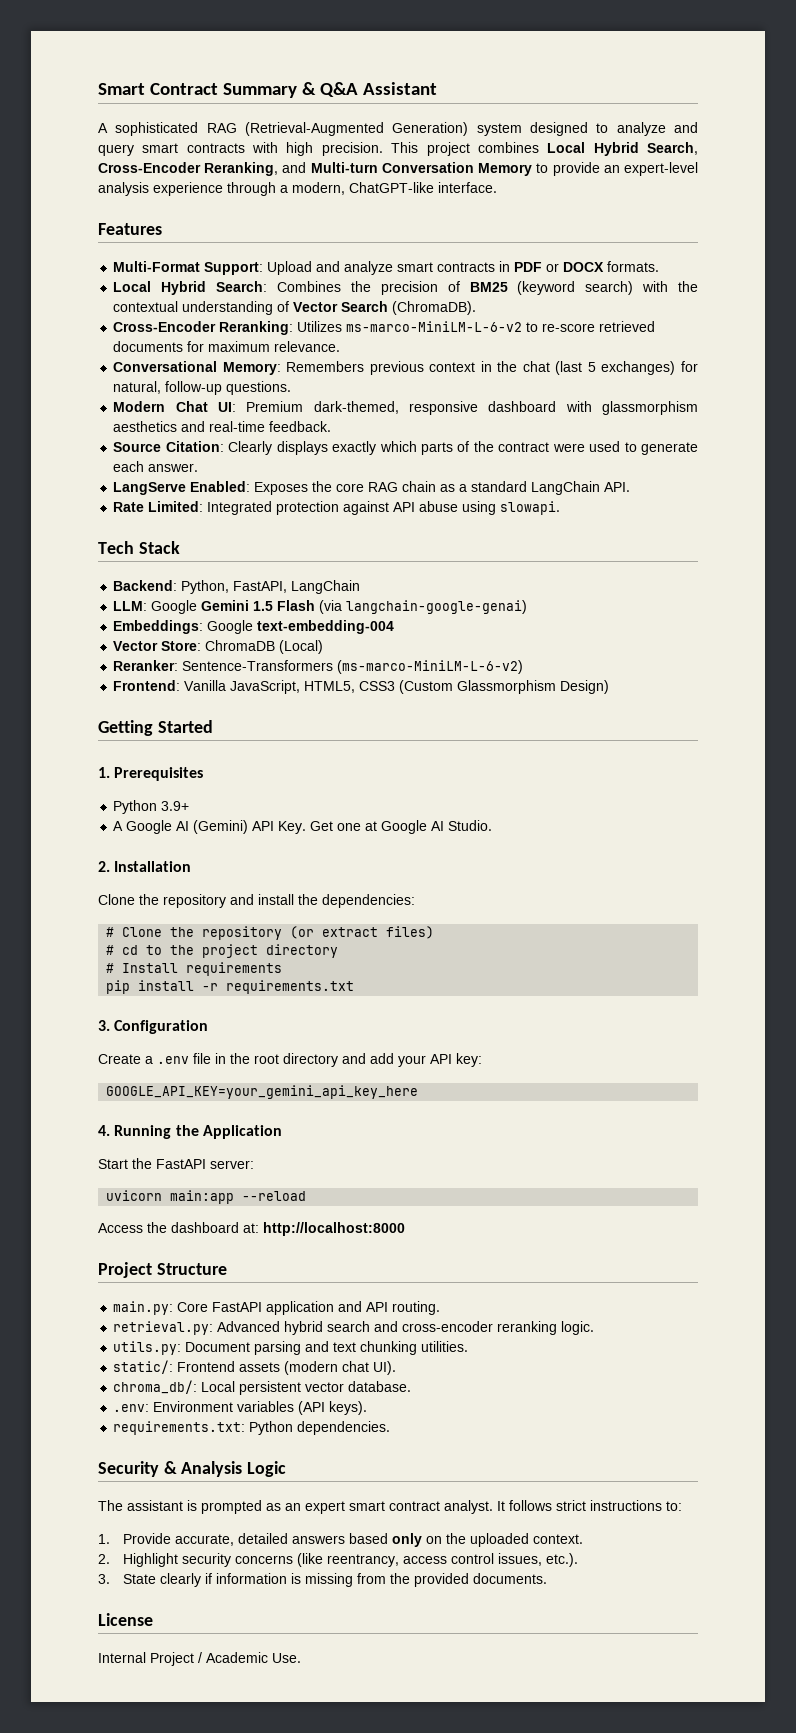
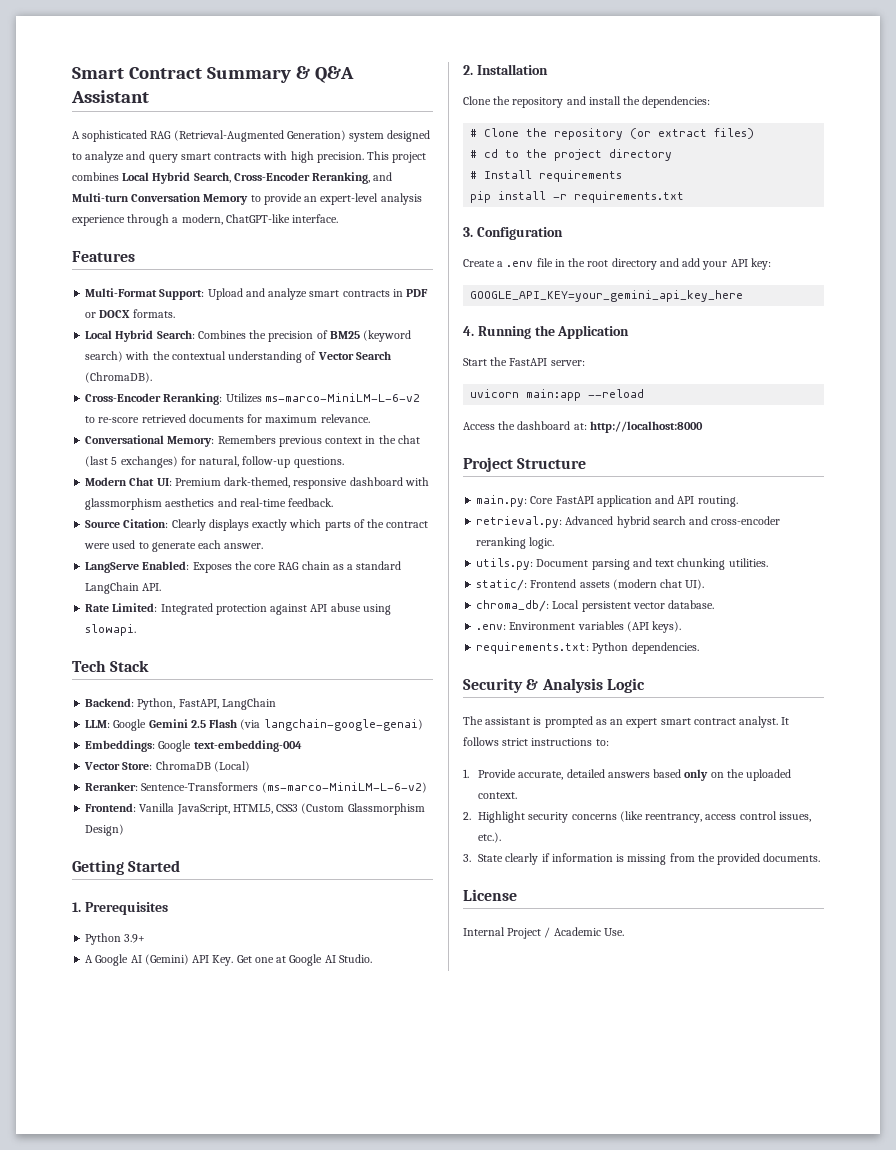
- LLM: Google Gemini 1.5 Flash (via langchain-google-genai)
+ LLM: Google Gemini 2.5 Flash (via langchain-google-genai)

